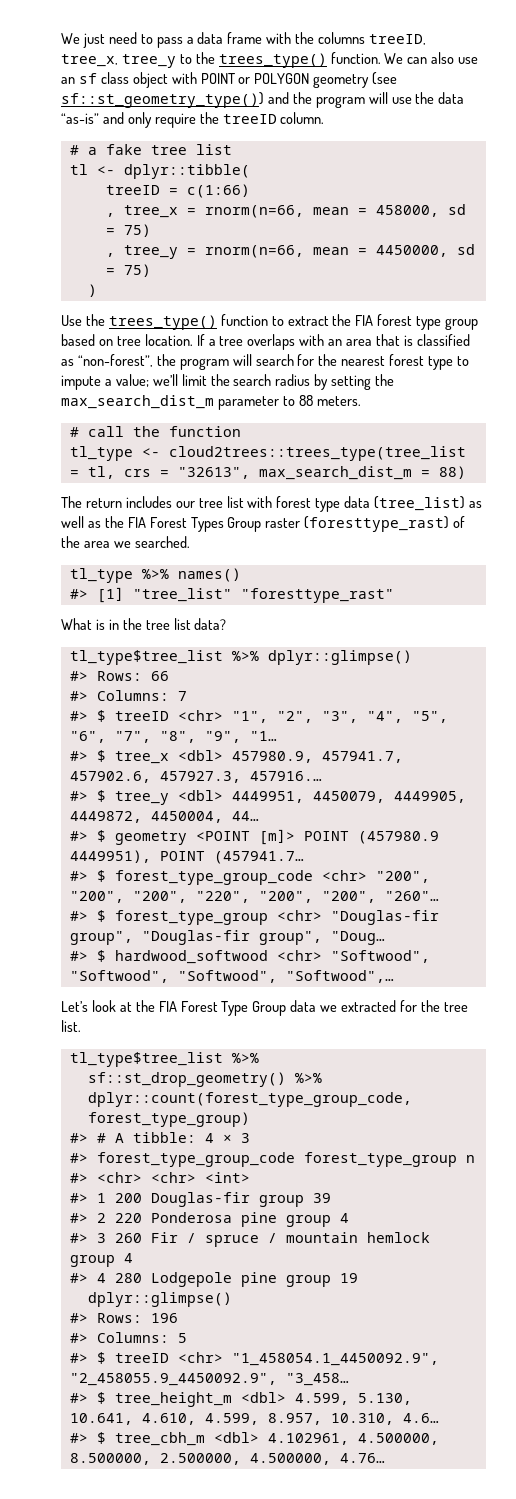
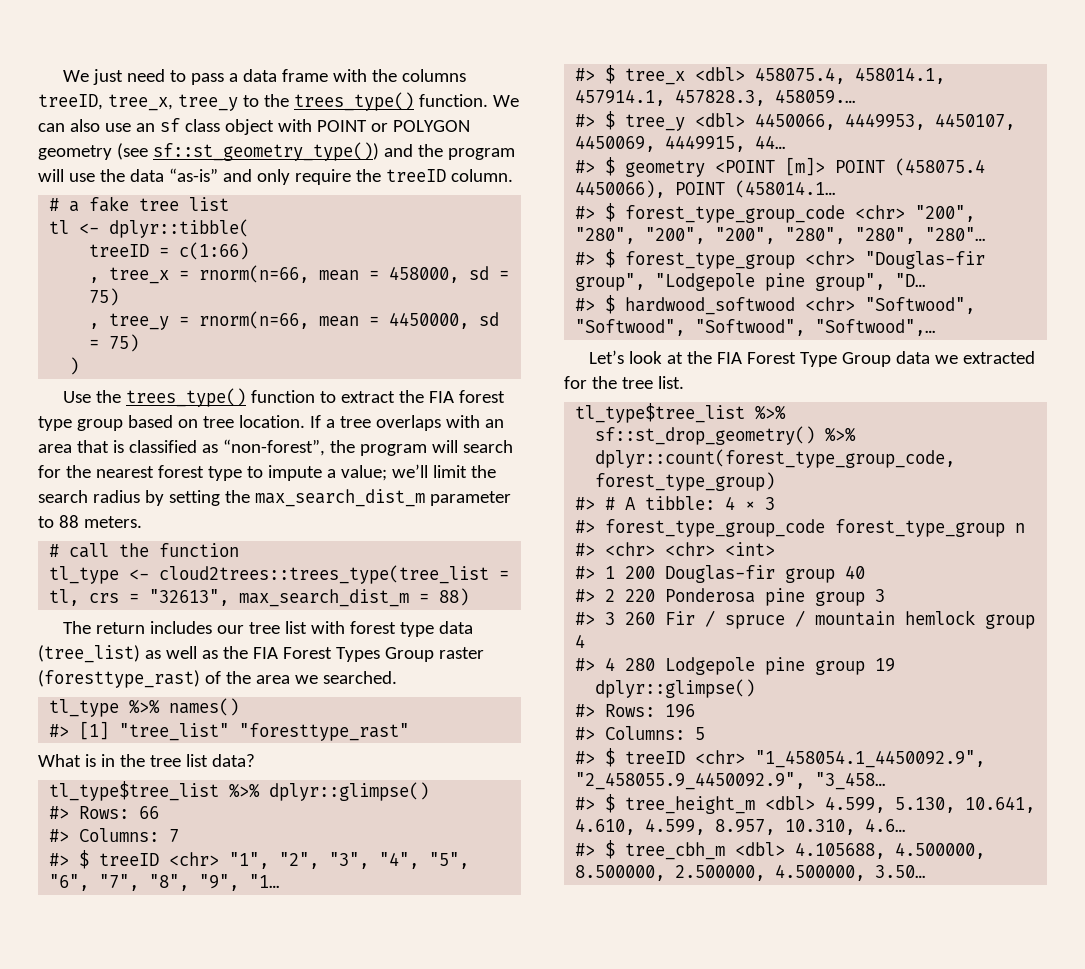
- #> $ tree_x <dbl> 457980.9, 457941.7, 457902.6, 457927.3, 457916.…
+ #> $ tree_x <dbl> 458075.4, 458014.1, 457914.1, 457828.3, 458059.…
- #> $ tree_y <dbl> 4449951, 4450079, 4449905, 4449872, 4450004, 44…
+ #> $ tree_y <dbl> 4450066, 4449953, 4450107, 4450069, 4449915, 44…
- #> $ geometry <POINT [m]> POINT (457980.9 4449951), POINT (457941.7…
+ #> $ geometry <POINT [m]> POINT (458075.4 4450066), POINT (458014.1…
- #> $ forest_type_group_code <chr> "200", "200", "200", "220", "200", "200", "260"…
+ #> $ forest_type_group_code <chr> "200", "280", "200", "200", "280", "280", "280"…
- #> $ forest_type_group <chr> "Douglas-fir group", "Douglas-fir group", "Doug…
+ #> $ forest_type_group <chr> "Douglas-fir group", "Lodgepole pine group", "D…
- #> 1 200 Douglas-fir group 39
+ #> 1 200 Douglas-fir group 40
- #> 2 220 Ponderosa pine group 4
+ #> 2 220 Ponderosa pine group 3
- #> $ tree_cbh_m <dbl> 4.102961, 4.500000, 8.500000, 2.500000, 4.500000, 4.76…
+ #> $ tree_cbh_m <dbl> 4.105688, 4.500000, 8.500000, 2.500000, 4.500000, 3.50…

